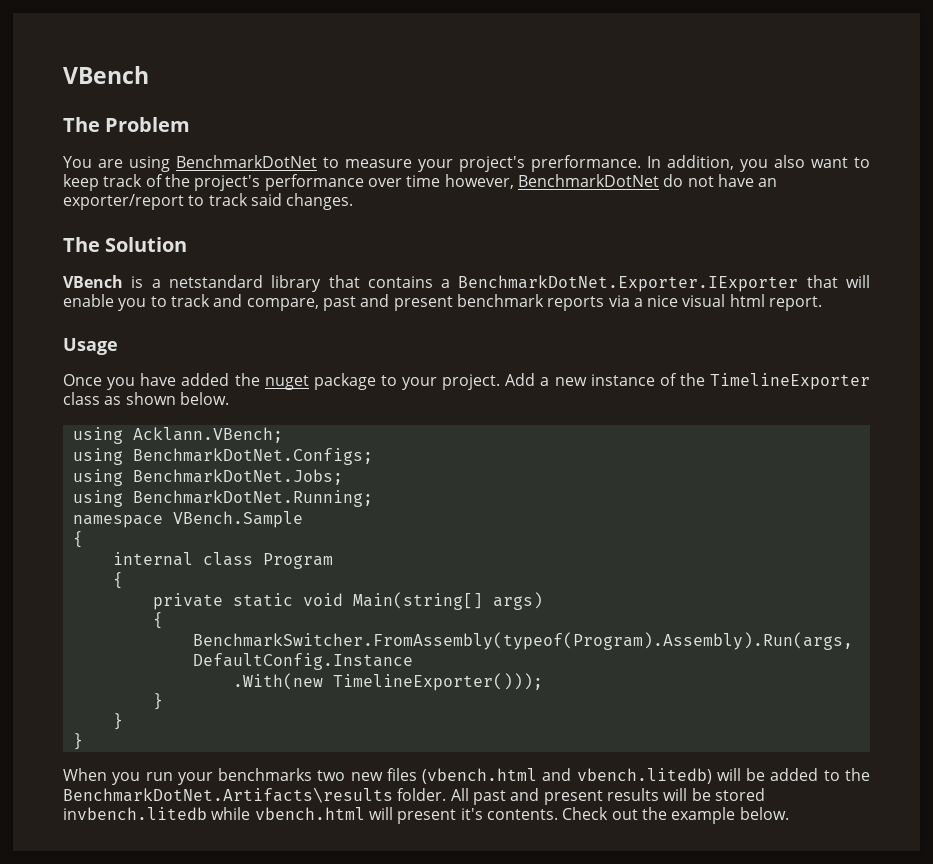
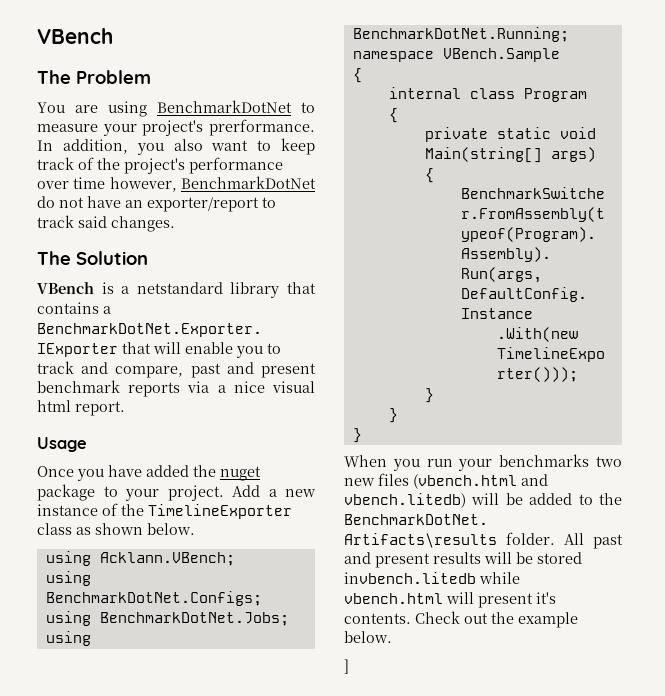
+ ]

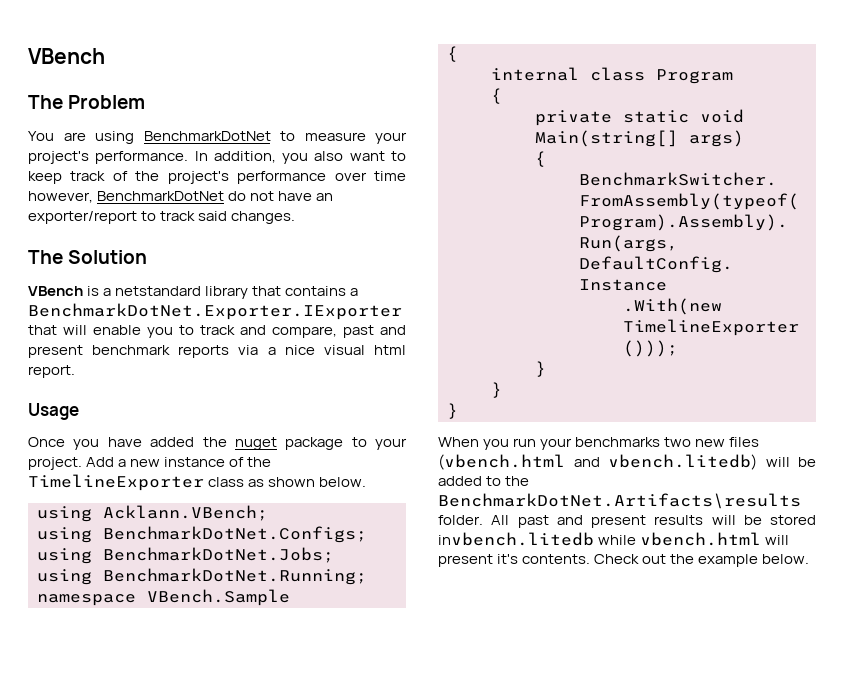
- You are using BenchmarkDotNet to measure your project's prerformance.
+ You are using BenchmarkDotNet to measure your project's performance.
- ]

